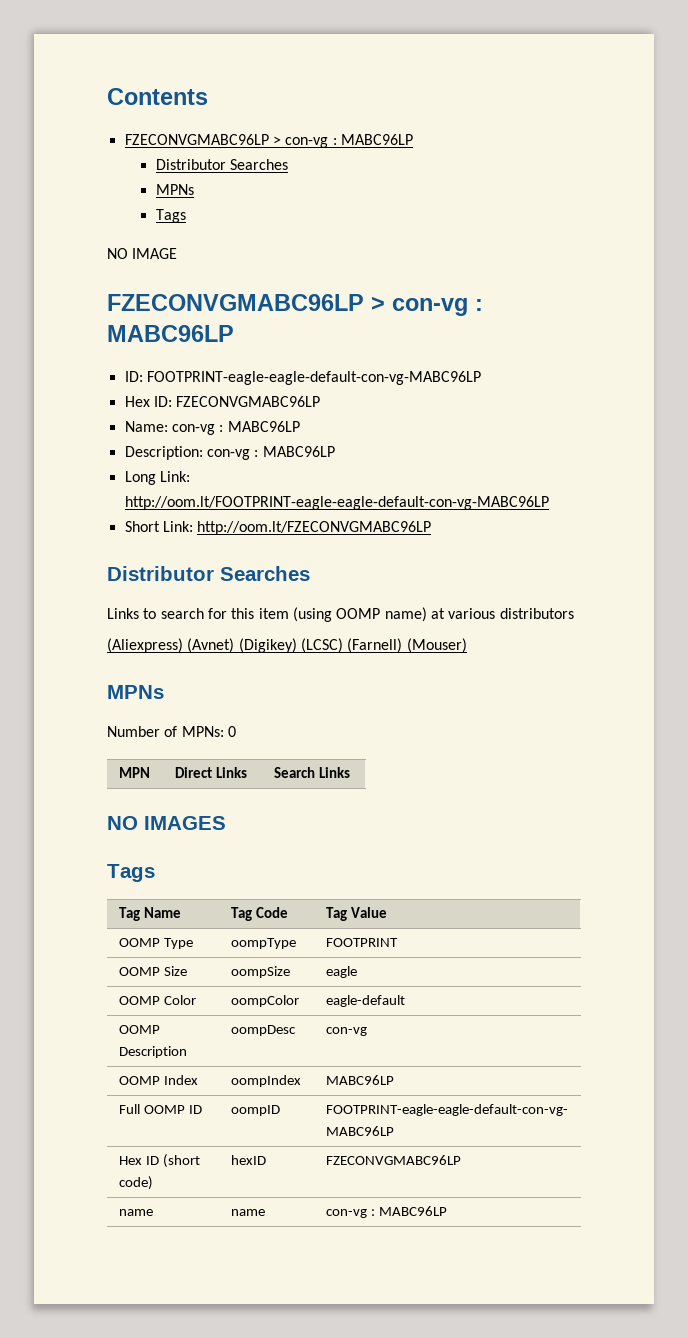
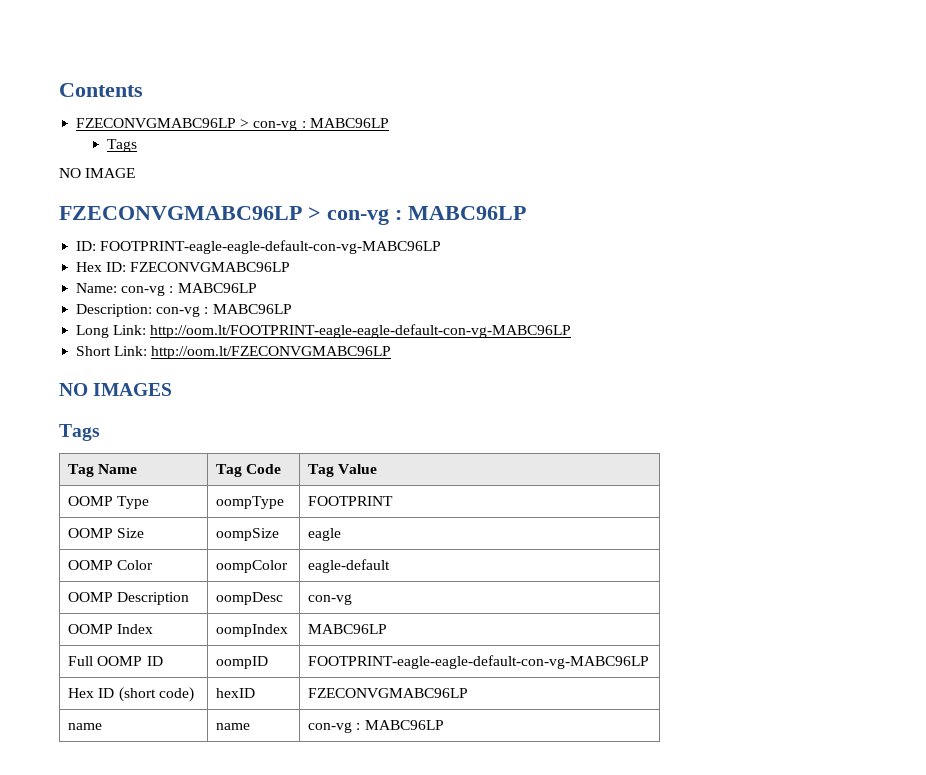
  Contents
  FZECONVGMABC96LP > con-vg : MABC96LP
- Distributor Searches
- MPNs
  Short Link: http://oom.lt/FZECONVGMABC96LP
- Distributor Searches
- Links to search for this item (using OOMP name) at various distributors
- (Aliexpress) (Avnet) (Digikey) (LCSC) (Farnell) (Mouser)
- MPNs
- Number of MPNs: 0
- MPN | Direct Links | Search Links

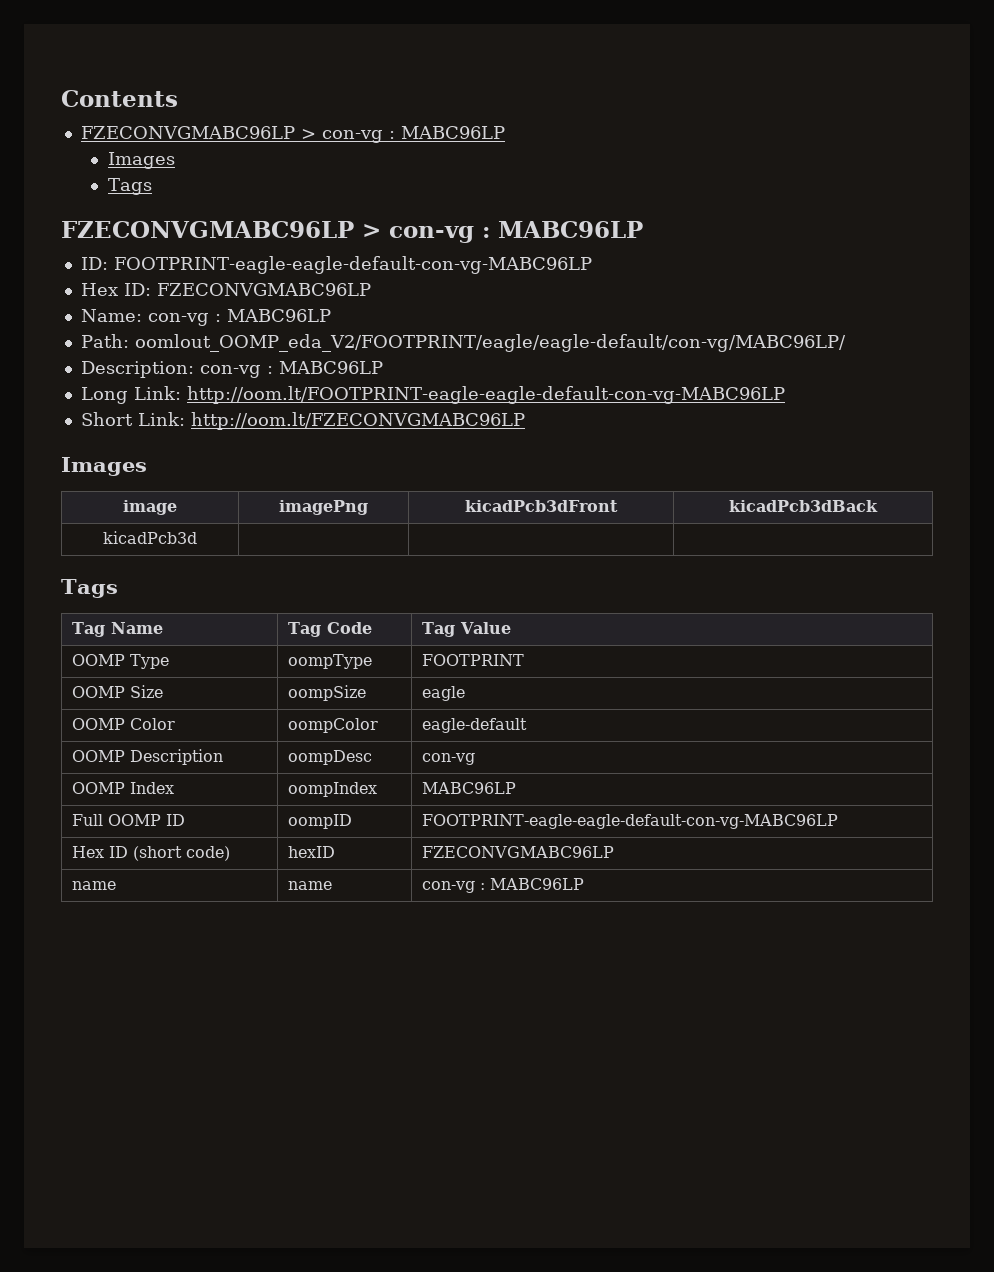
  Contents
  FZECONVGMABC96LP > con-vg : MABC96LP
+ Images
  Tags
- NO IMAGE
+ Path: oomlout_OOMP_eda_V2/FOOTPRINT/eagle/eagle-default/con-vg/MABC96LP/
  Short Link: http://oom.lt/FZECONVGMABC96LP
- NO IMAGES
+ Images
+ image | imagePng | kicadPcb3dFront | kicadPcb3dBack
+ kicadPcb3d | | |

